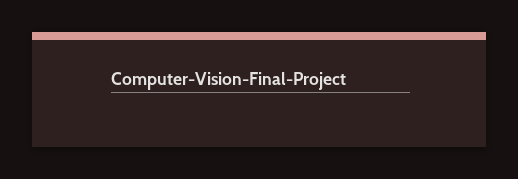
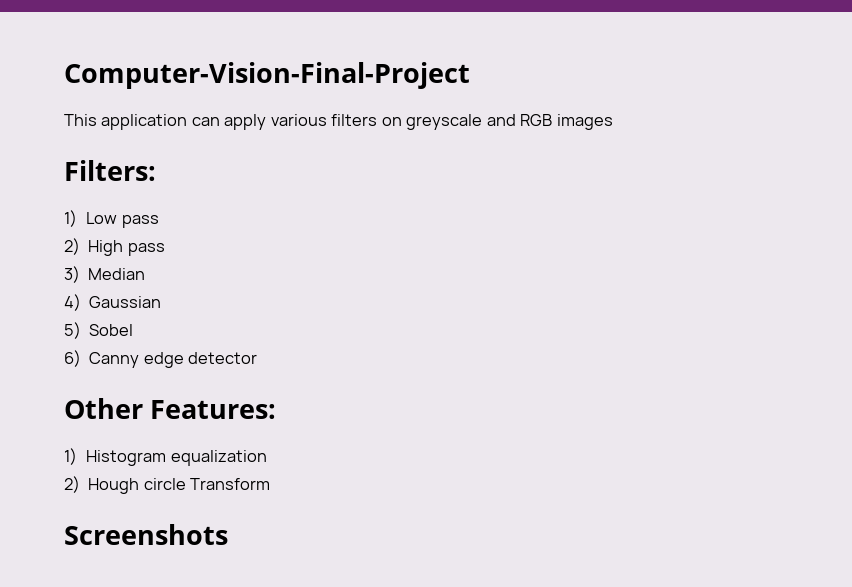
+ This application can apply various filters on greyscale and RGB images
+ Filters:
+ 1) Low pass
+ 2) High pass
+ 3) Median
+ 4) Gaussian
+ 5) Sobel
+ 6) Canny edge detector
+ Other Features:
+ 1) Histogram equalization
+ 2) Hough circle Transform
+ Screenshots

